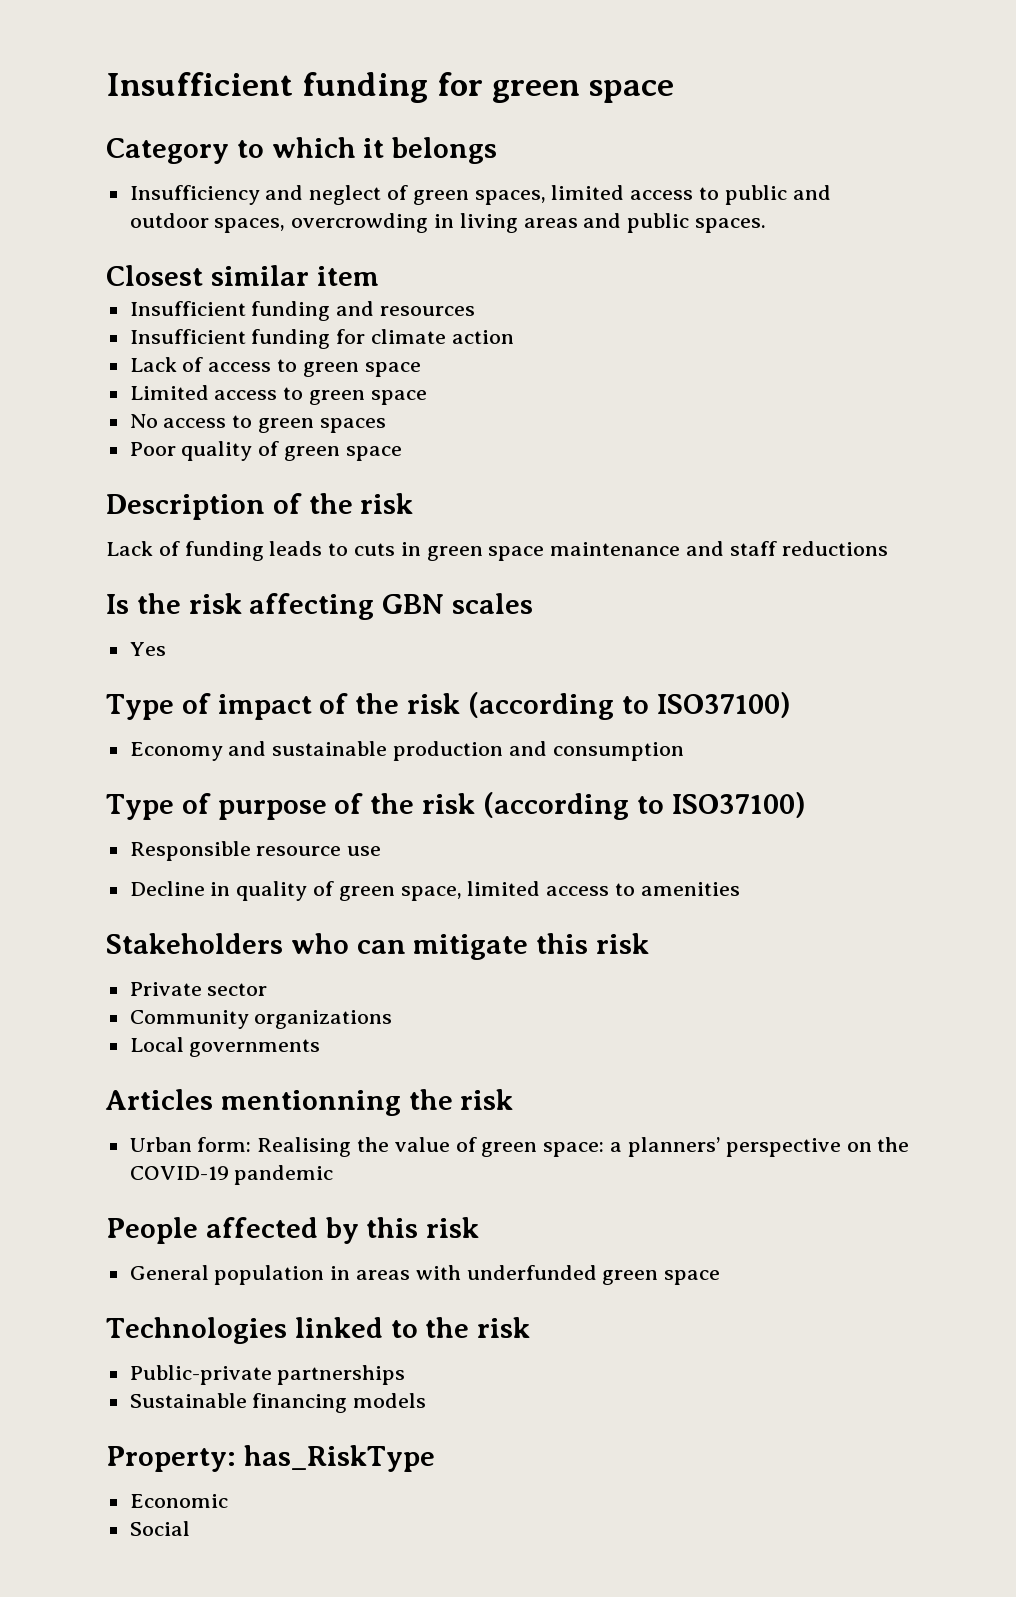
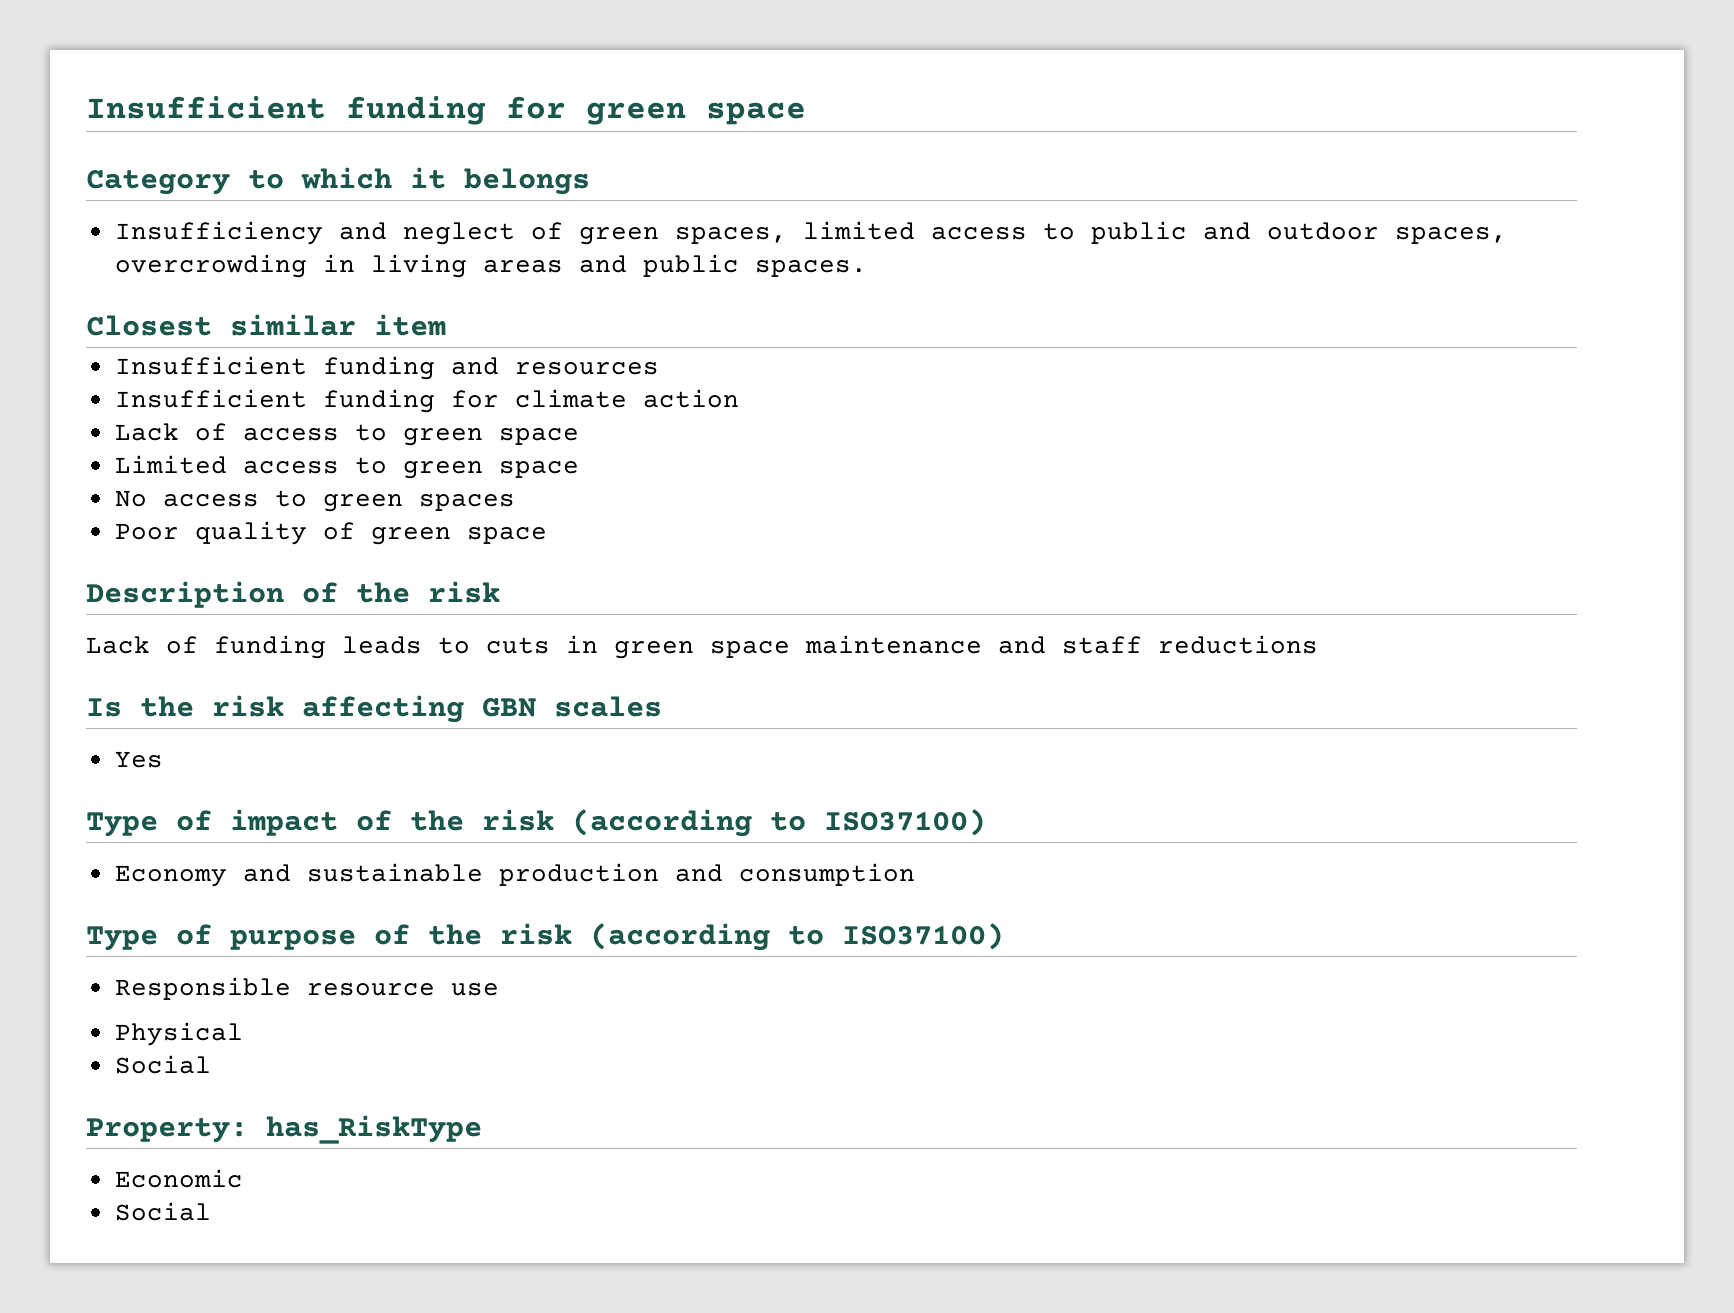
- Decline in quality of green space, limited access to amenities
- Stakeholders who can mitigate this risk
- Private sector
- Community organizations
- Local governments
- Articles mentionning the risk
- Urban form: Realising the value of green space: a planners’ perspective on the COVID-19 pandemic
- People affected by this risk
- General population in areas with underfunded green space
- Technologies linked to the risk
- Public-private partnerships
- Sustainable financing models
+ Physical
+ Social

